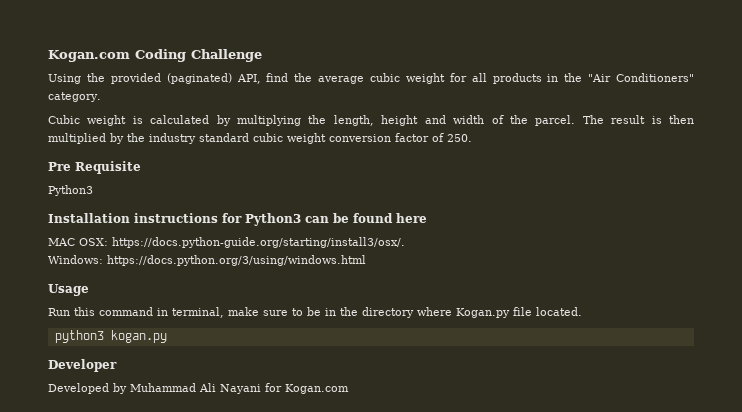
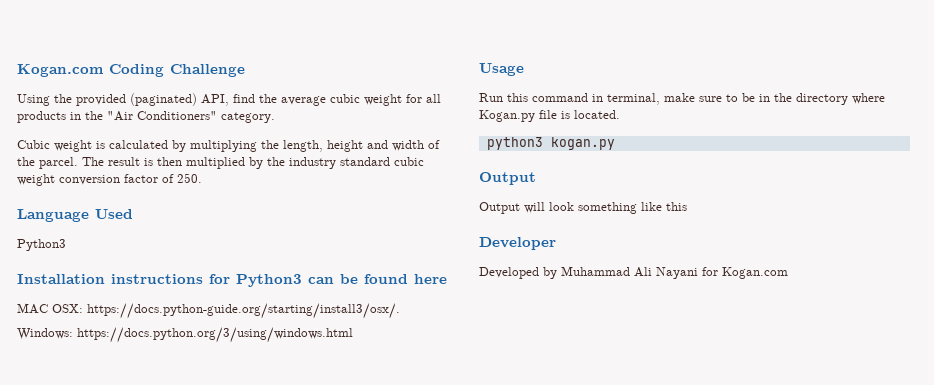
- Pre Requisite
+ Language Used
- Run this command in terminal, make sure to be in the directory where Kogan.py file located.
+ Run this command in terminal, make sure to be in the directory where Kogan.py file is located.
  python3 kogan.py
+ Output
+ Output will look something like this

